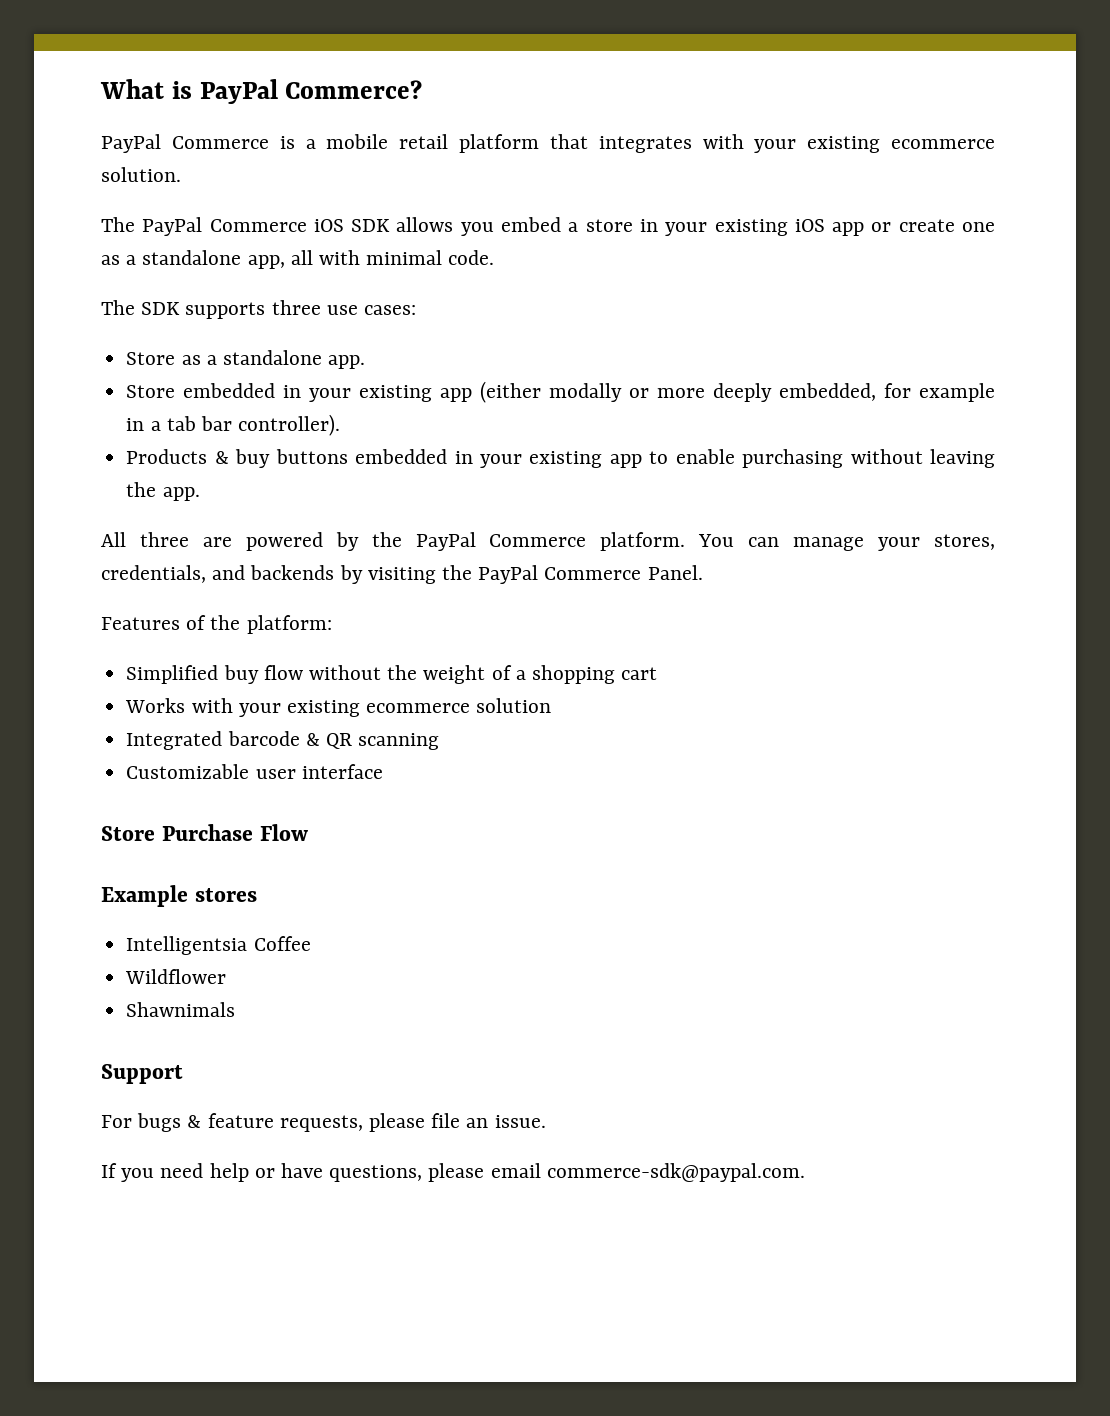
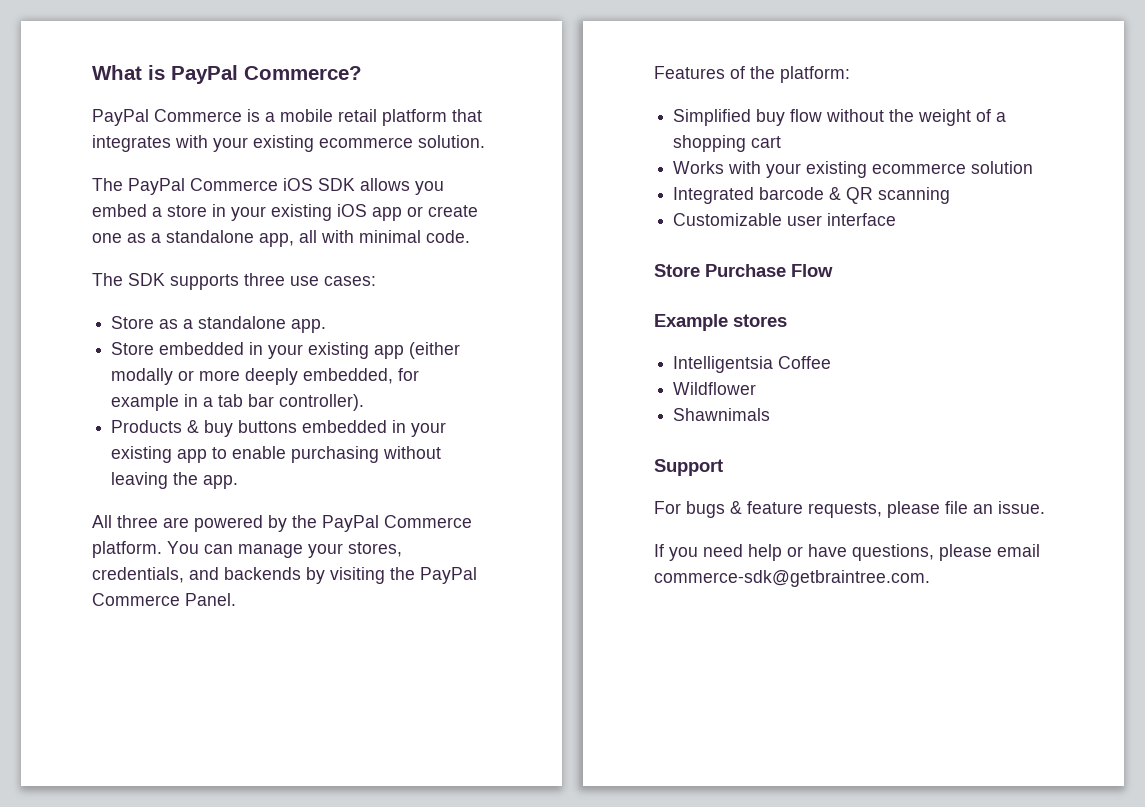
- If you need help or have questions, please email commerce-sdk@paypal.com.
+ If you need help or have questions, please email commerce-sdk@getbraintree.com.

